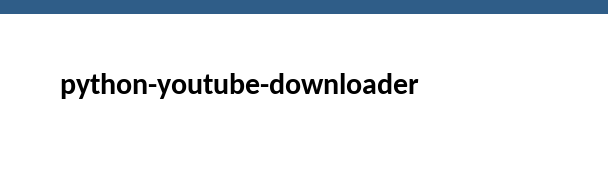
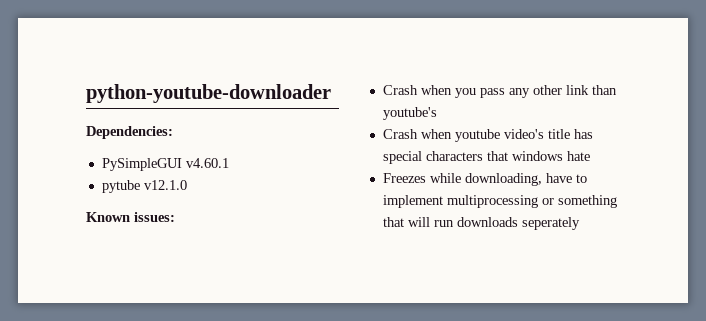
+ Dependencies:
+ PySimpleGUI v4.60.1
+ pytube v12.1.0
+ Known issues:
+ Crash when you pass any other link than youtube's
+ Crash when youtube video's title has special characters that windows hate
+ Freezes while downloading, have to implement multiprocessing or something that will run downloads seperately

